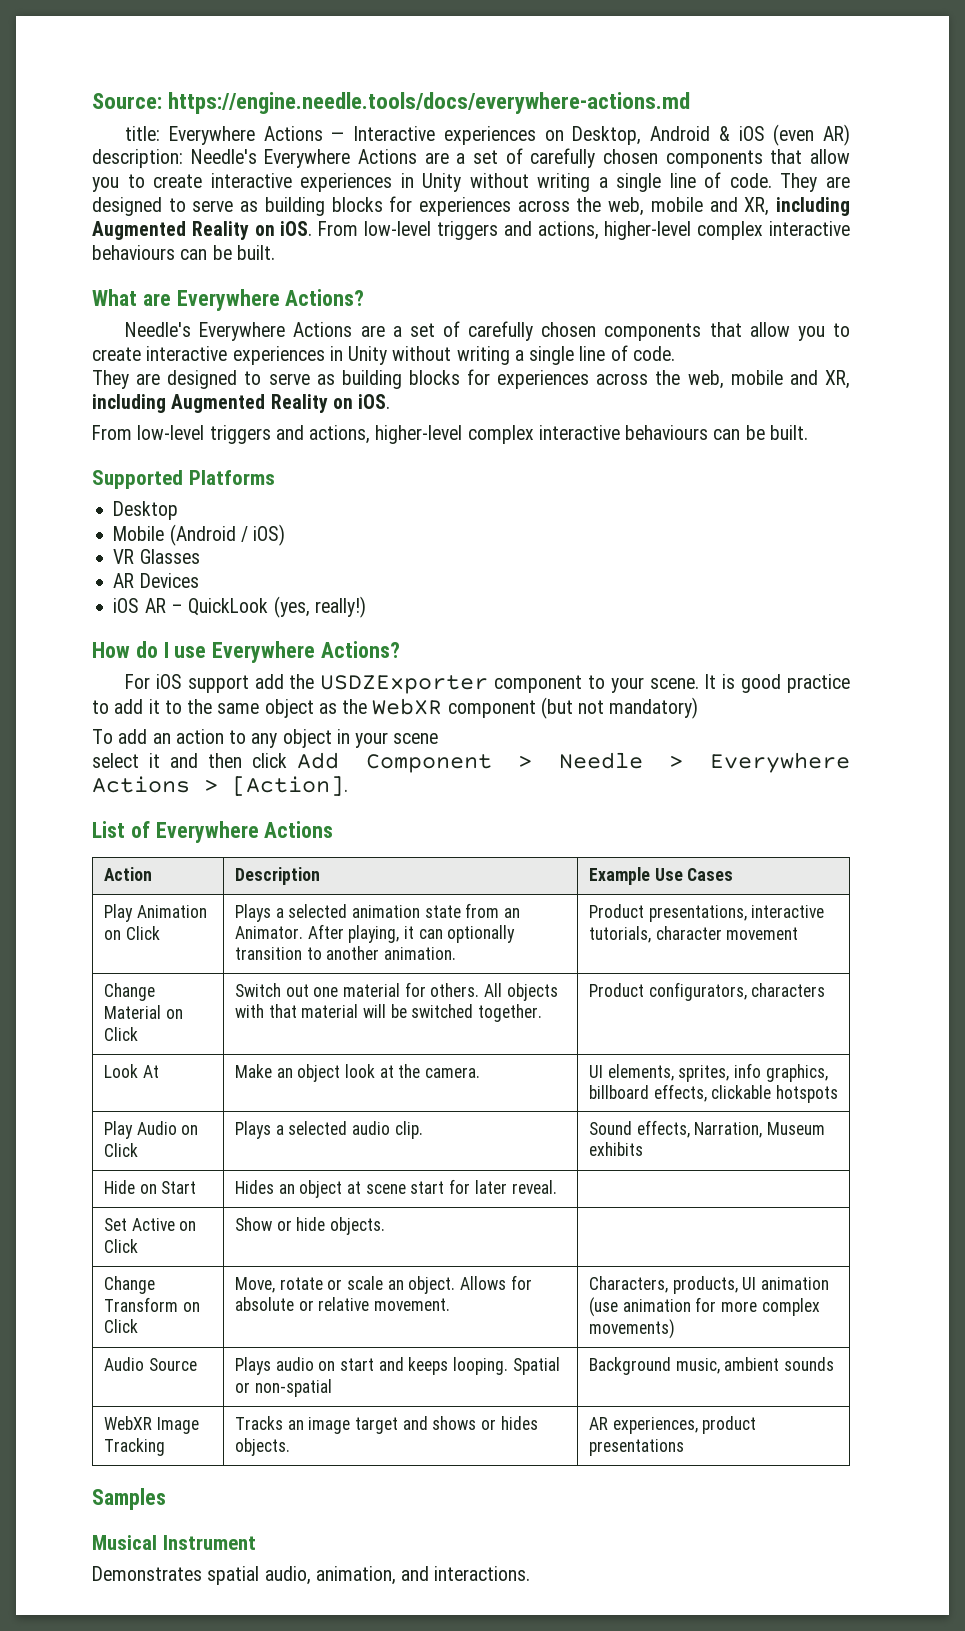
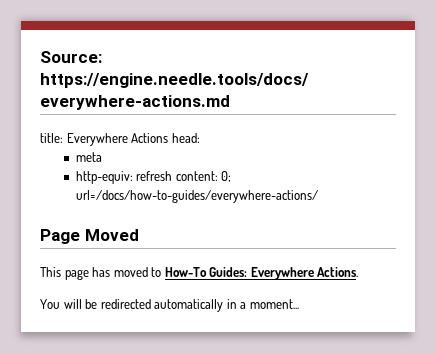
- title: Everywhere Actions — Interactive experiences on Desktop, Android & iOS (even AR) description: Needle's Everywhere Actions are a set of carefully chosen components that allow you to create interactive experiences in Unity without writing a single line of code. They are designed to serve as building blocks for experiences across the web, mobile and XR, including Augmented Reality on iOS. From low-level triggers and actions, higher-level complex interactive behaviours can be built.
- What are Everywhere Actions?
- Needle's Everywhere Actions are a set of carefully chosen components that allow you to create interactive experiences in Unity without writing a single line of code.
- They are designed to serve as building blocks for experiences across the web, mobile and XR, including Augmented Reality on iOS.
- From low-level triggers and actions, higher-level complex interactive behaviours can be built.
- Supported Platforms
- Desktop
- Mobile (Android / iOS)
- VR Glasses
- AR Devices
- iOS AR – QuickLook (yes, really!)
- How do I use Everywhere Actions?
- For iOS support add the USDZExporter component to your scene. It is good practice to add it to the same object as the WebXR component (but not mandatory)
- To add an action to any object in your scene
- select it and then click Add Component > Needle > Everywhere Actions > [Action].
- List of Everywhere Actions
- Action | Description | Example Use Cases
- Play Animation on Click | Plays a selected animation state from an Animator. After playing, it can optionally transition to another animation. | Product presentations, interactive tutorials, character movement
- Change Material on Click | Switch out one material for others. All objects with that material will be switched together. | Product configurators, characters
- Look At | Make an object look at the camera. | UI elements, sprites, info graphics, billboard effects, clickable hotspots
- Play Audio on Click | Plays a selected audio clip. | Sound effects, Narration, Museum exhibits
- Hide on Start | Hides an object at scene start for later reveal. |
- Set Active on Click | Show or hide objects. |
- Change Transform on Click | Move, rotate or scale an object. Allows for absolute or relative movement. | Characters, products, UI animation (use animation for more complex movements)
- Audio Source | Plays audio on start and keeps looping. Spatial or non-spatial | Background music, ambient sounds
- WebXR Image Tracking | Tracks an image target and shows or hides objects. | AR experiences, product presentations
- Samples
- Musical Instrument
- Demonstrates spatial audio, animation, and interactions.
+ title: Everywhere Actions head:
+ meta
+ http-equiv: refresh content: 0; url=/docs/how-to-guides/everywhere-actions/
+ Page Moved
+ This page has moved to How-To Guides: Everywhere Actions.
+ You will be redirected automatically in a moment...

